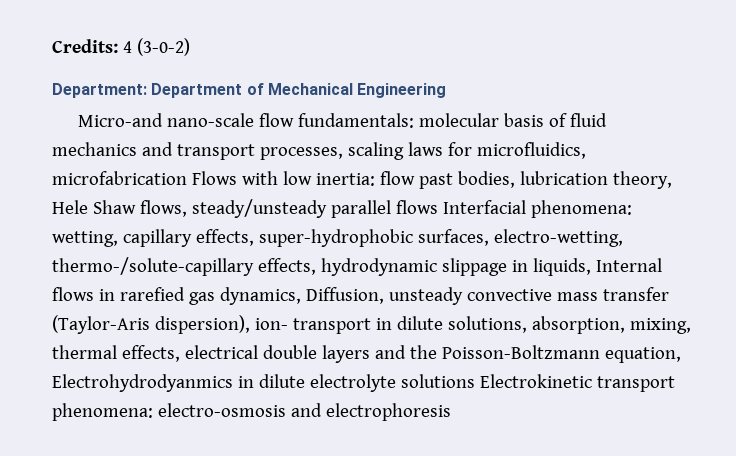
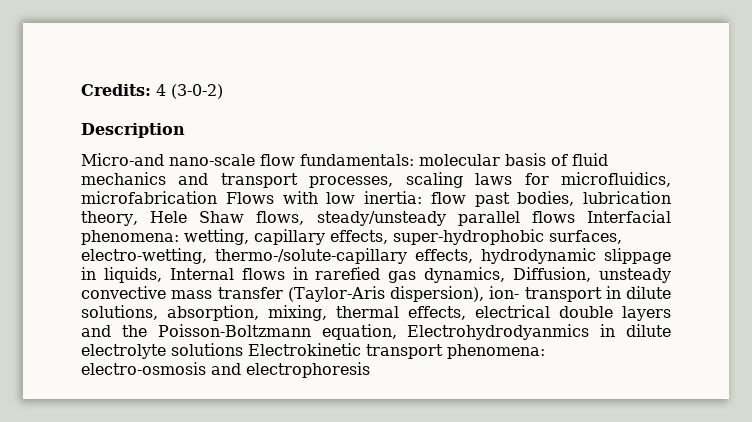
- Department: Department of Mechanical Engineering
+ Description

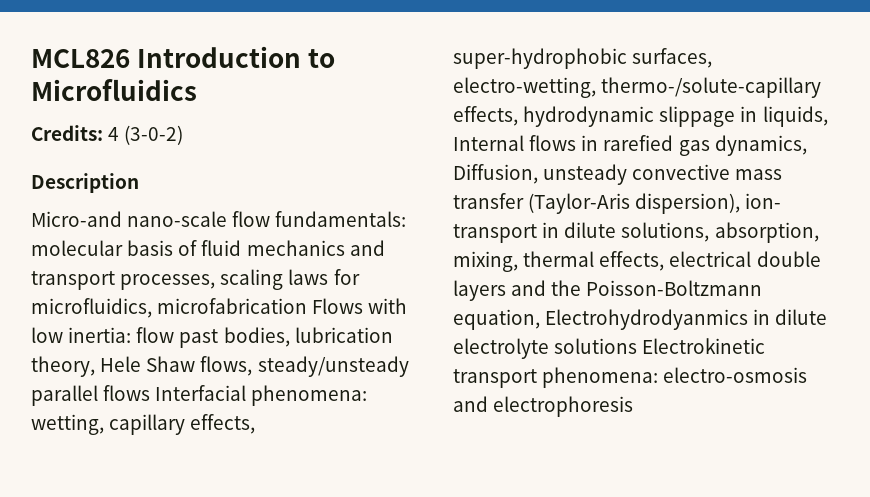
+ MCL826 Introduction to Microfluidics

